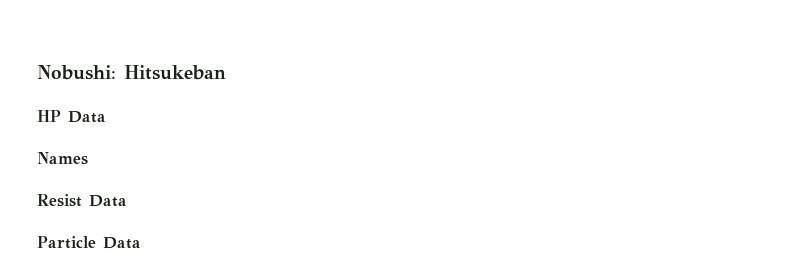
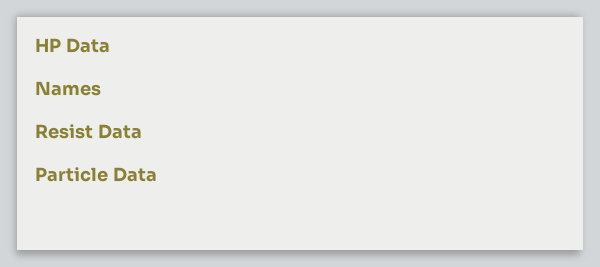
- Nobushi: Hitsukeban

